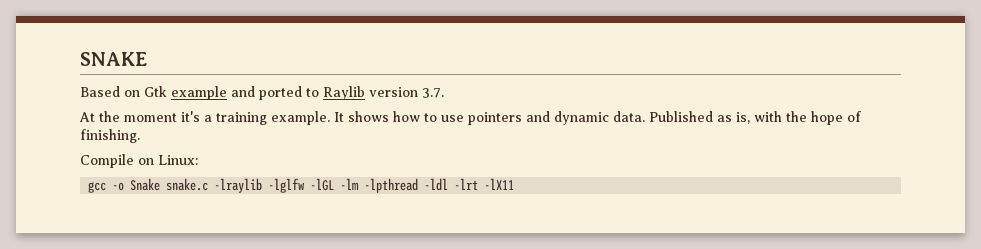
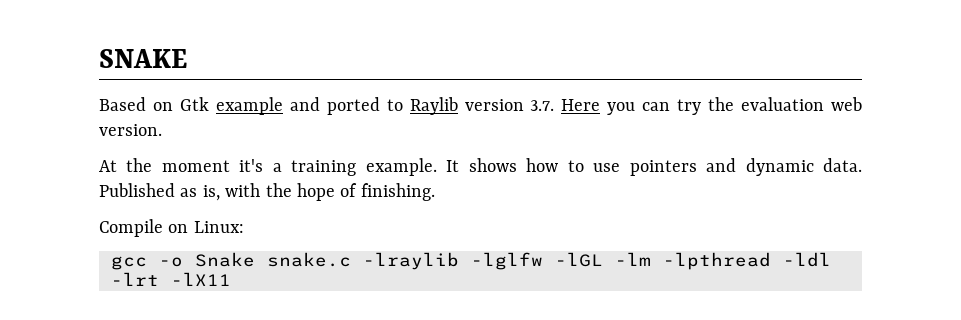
- Based on Gtk example and ported to Raylib version 3.7.
+ Based on Gtk example and ported to Raylib version 3.7. Here you can try the evaluation web version.

